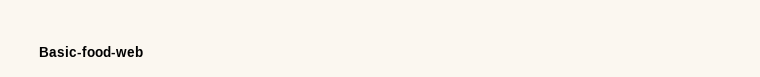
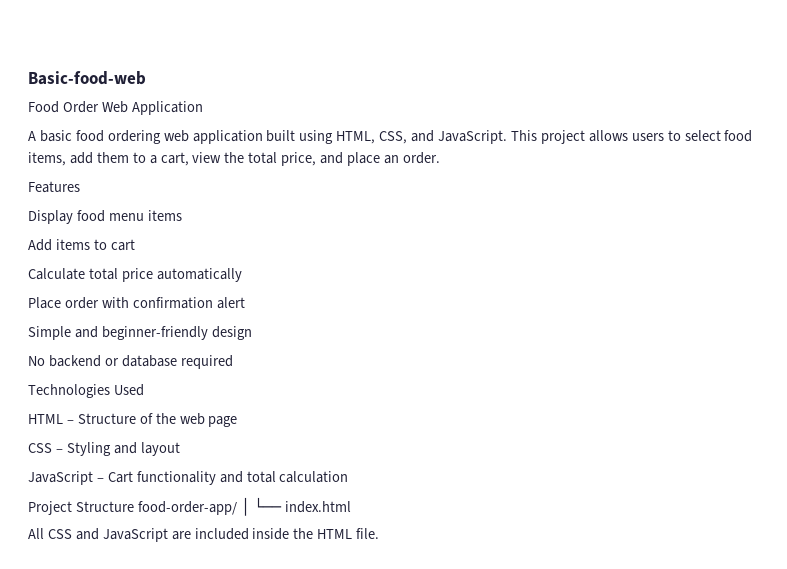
+ Food Order Web Application
+ A basic food ordering web application built using HTML, CSS, and JavaScript. This project allows users to select food items, add them to a cart, view the total price, and place an order.
+ Features
+ Display food menu items
+ Add items to cart
+ Calculate total price automatically
+ Place order with confirmation alert
+ Simple and beginner-friendly design
+ No backend or database required
+ Technologies Used
+ HTML – Structure of the web page
+ CSS – Styling and layout
+ JavaScript – Cart functionality and total calculation
+ Project Structure food-order-app/ │ └── index.html
+ All CSS and JavaScript are included inside the HTML file.

